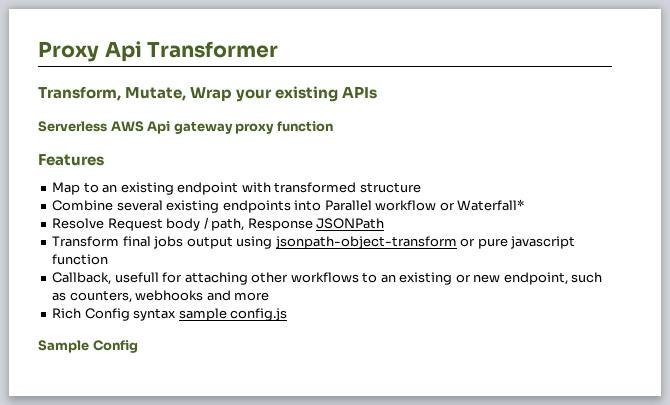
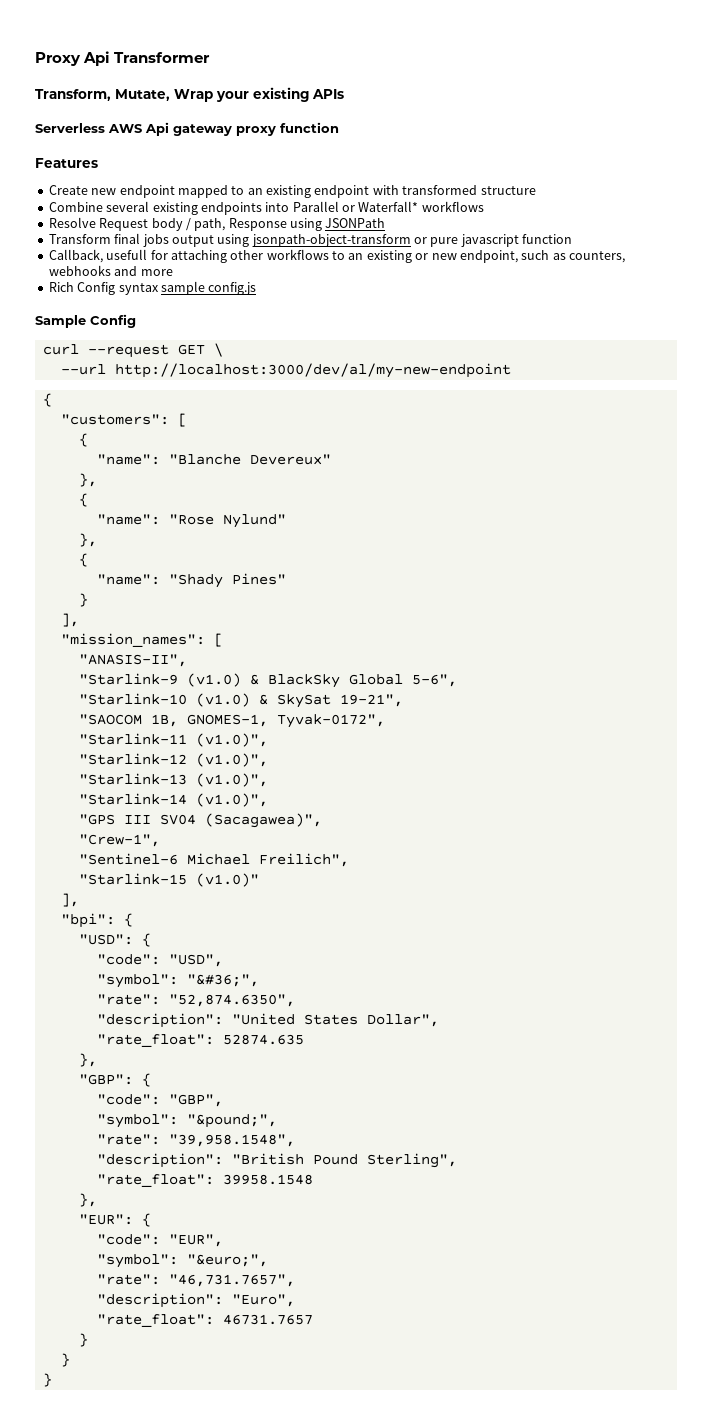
- Map to an existing endpoint with transformed structure
+ Create new endpoint mapped to an existing endpoint with transformed structure
- Combine several existing endpoints into Parallel workflow or Waterfall*
+ Combine several existing endpoints into Parallel or Waterfall* workflows
- Resolve Request body / path, Response JSONPath
+ Resolve Request body / path, Response using JSONPath
+ curl --request GET \
+ --url http://localhost:3000/dev/al/my-new-endpoint
+ {
+ "customers": [
+ {
+ "name": "Blanche Devereux"
+ },
+ {
+ "name": "Rose Nylund"
+ },
+ {
+ "name": "Shady Pines"
+ }
+ ],
+ "mission_names": [
+ "ANASIS-II",
+ "Starlink-9 (v1.0) & BlackSky Global 5-6",
+ "Starlink-10 (v1.0) & SkySat 19-21",
+ "SAOCOM 1B, GNOMES-1, Tyvak-0172",
+ "Starlink-11 (v1.0)",
+ "Starlink-12 (v1.0)",
+ "Starlink-13 (v1.0)",
+ "Starlink-14 (v1.0)",
+ "GPS III SV04 (Sacagawea)",
+ "Crew-1",
+ "Sentinel-6 Michael Freilich",
+ "Starlink-15 (v1.0)"
+ ],
+ "bpi": {
+ "USD": {
+ "code": "USD",
+ "symbol": "&#36;",
+ "rate": "52,874.6350",
+ "description": "United States Dollar",
+ "rate_float": 52874.635
+ },
+ "GBP": {
+ "code": "GBP",
+ "symbol": "&pound;",
+ "rate": "39,958.1548",
+ "description": "British Pound Sterling",
+ "rate_float": 39958.1548
+ },
+ "EUR": {
+ "code": "EUR",
+ "symbol": "&euro;",
+ "rate": "46,731.7657",
+ "description": "Euro",
+ "rate_float": 46731.7657
+ }
+ }
+ }

